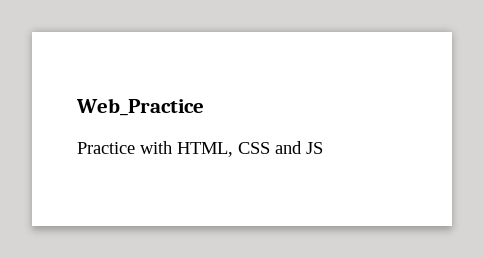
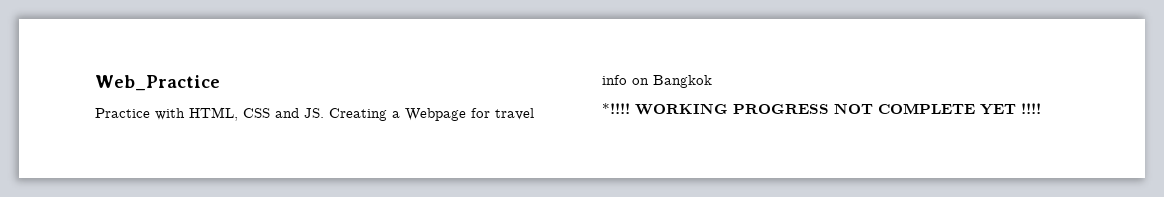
- Practice with HTML, CSS and JS
+ Practice with HTML, CSS and JS. Creating a Webpage for travel info on Bangkok
+ *!!!! WORKING PROGRESS NOT COMPLETE YET !!!!

